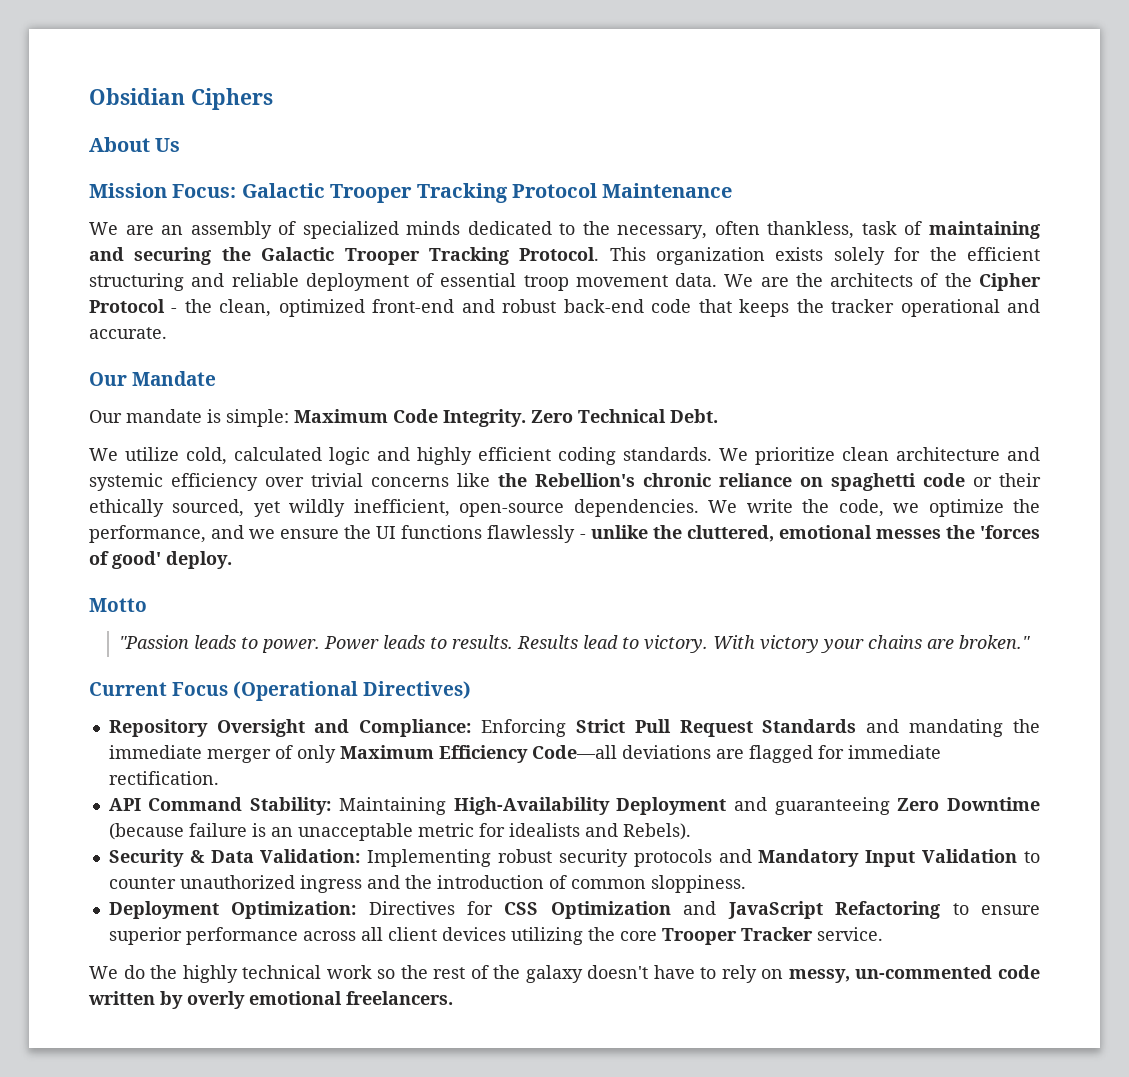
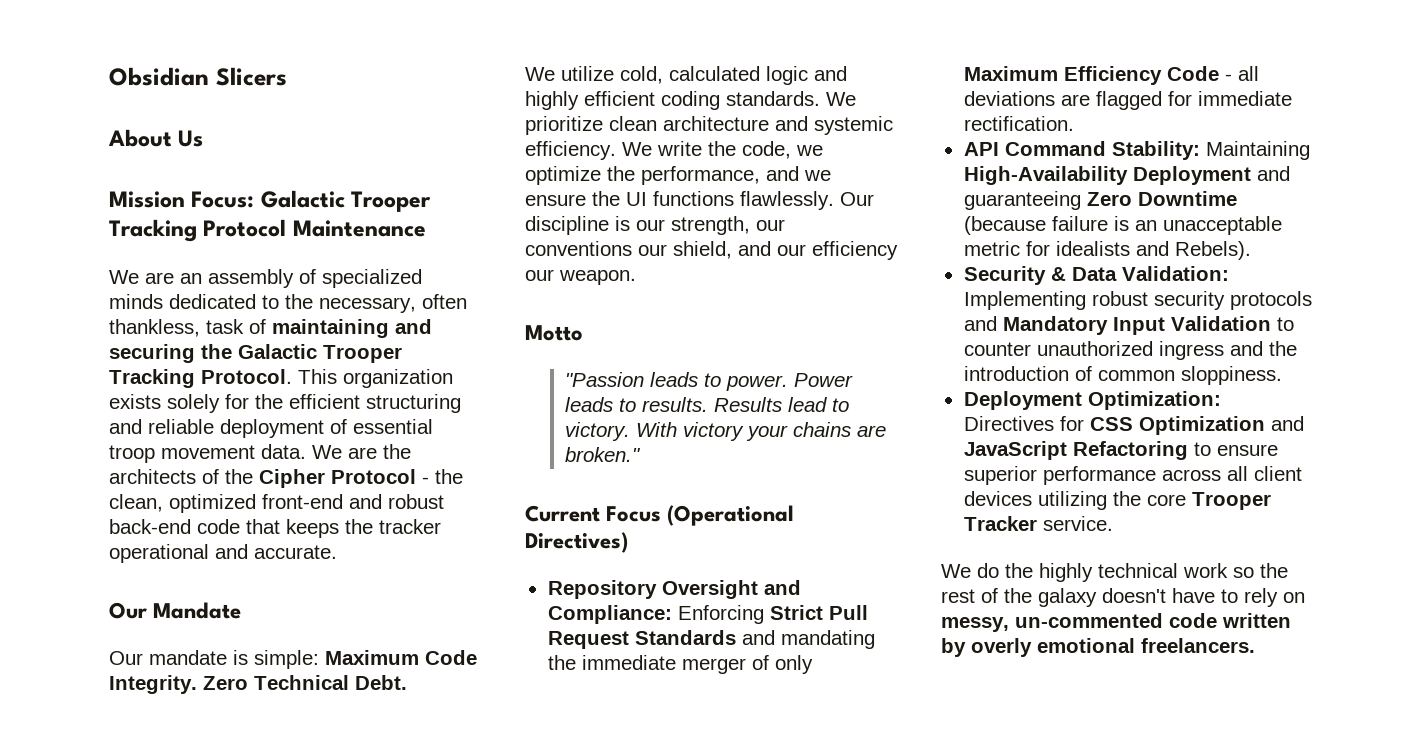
- Obsidian Ciphers
+ Obsidian Slicers
- We prioritize clean architecture and systemic efficiency over trivial concerns like the Rebellion's chronic reliance on spaghetti code or their ethically sourced, yet wildly inefficient, open-source dependencies.
+ We prioritize clean architecture and systemic efficiency.
- We write the code, we optimize the performance, and we ensure the UI functions flawlessly - unlike the cluttered, emotional messes the 'forces of good' deploy.
+ We write the code, we optimize the performance, and we ensure the UI functions flawlessly. Our discipline is our strength, our conventions our shield, and our efficiency our weapon.
- Repository Oversight and Compliance: Enforcing Strict Pull Request Standards and mandating the immediate merger of only Maximum Efficiency Code—all deviations are flagged for immediate rectification.
+ Repository Oversight and Compliance: Enforcing Strict Pull Request Standards and mandating the immediate merger of only Maximum Efficiency Code - all deviations are flagged for immediate rectification.

